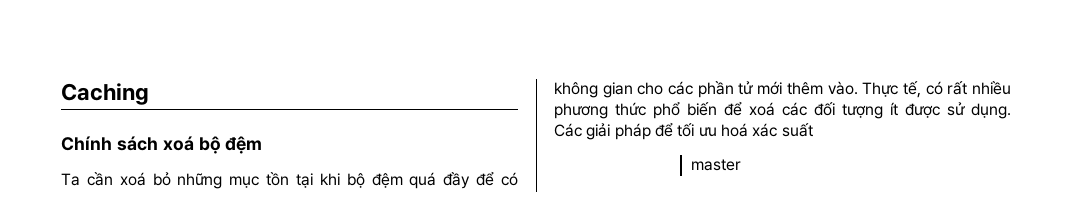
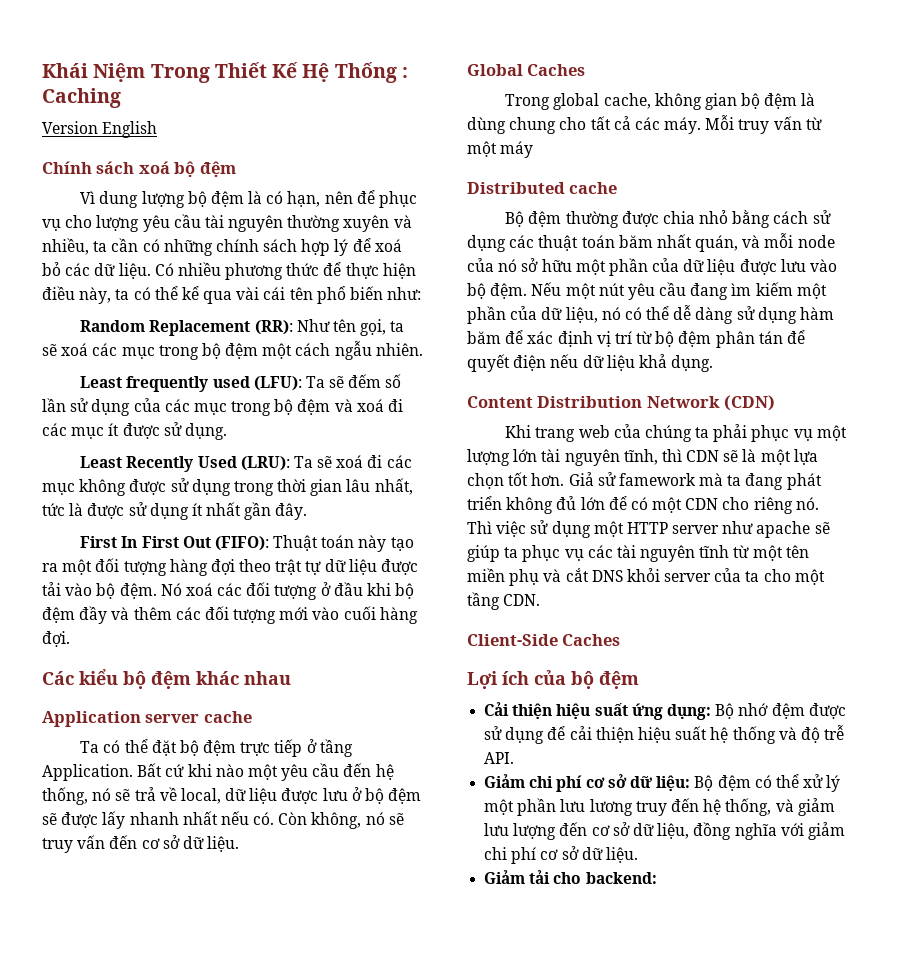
- Caching
+ Khái Niệm Trong Thiết Kế Hệ Thống : Caching
+ Version English
- Ta cần xoá bỏ những mục tồn tại khi bộ đệm quá đầy để có không gian cho các phần tử mới thêm vào. Thực tế, có rất nhiều phương thức phổ biến để xoá các đối tượng ít được sử dụng. Các giải pháp để tối ưu hoá xác suất
- master
+ Vì dung lượng bộ đệm là có hạn, nên để phục vụ cho lượng yêu cầu tài nguyên thường xuyên và nhiều, ta cần có những chính sách hợp lý để xoá bỏ các dữ liệu. Có nhiều phương thức để thực hiện điều này, ta có thể kể qua vài cái tên phổ biến như:
+ Random Replacement (RR): Như tên gọi, ta sẽ xoá các mục trong bộ đệm một cách ngẫu nhiên.
+ Least frequently used (LFU): Ta sẽ đếm số lần sử dụng của các mục trong bộ đệm và xoá đi các mục ít được sử dụng.
+ Least Recently Used (LRU): Ta sẽ xoá đi các mục không được sử dụng trong thời gian lâu nhất, tức là được sử dụng ít nhất gần đây.
+ First In First Out (FIFO): Thuật toán này tạo ra một đối tượng hàng đợi theo trật tự dữ liệu được tải vào bộ đệm. Nó xoá các đối tượng ở đầu khi bộ đệm đầy và thêm các đối tượng mới vào cuối hàng đợi.
+ Các kiểu bộ đệm khác nhau
+ Application server cache
+ Ta có thể đặt bộ đệm trực tiếp ở tầng Application. Bất cứ khi nào một yêu cầu đến hệ thống, nó sẽ trả về local, dữ liệu được lưu ở bộ đệm sẽ được lấy nhanh nhất nếu có. Còn không, nó sẽ truy vấn đến cơ sở dữ liệu.
+ Global Caches
+ Trong global cache, không gian bộ đệm là dùng chung cho tất cả các máy. Mỗi truy vấn từ một máy
+ Distributed cache
+ Bộ đệm thường được chia nhỏ bằng cách sử dụng các thuật toán băm nhất quán, và mỗi node của nó sở hữu một phần của dữ liệu được lưu vào bộ đệm. Nếu một nút yêu cầu đang ìm kiếm một phần của dữ liệu, nó có thể dễ dàng sử dụng hàm băm để xác định vị trí từ bộ đệm phân tán để quyết điện nếu dữ liệu khả dụng.
+ Content Distribution Network (CDN)
+ Khi trang web của chúng ta phải phục vụ một lượng lớn tài nguyên tĩnh, thì CDN sẽ là một lựa chọn tốt hơn. Giả sử famework mà ta đang phát triển không đủ lớn để có một CDN cho riêng nó. Thì việc sử dụng một HTTP server như apache sẽ giúp ta phục vụ các tài nguyên tĩnh từ một tên miền phụ và cắt DNS khỏi server của ta cho một tầng CDN.
+ Client-Side Caches
+ Lợi ích của bộ đệm
+ Cải thiện hiệu suất ứng dụng: Bộ nhớ đệm được sử dụng để cải thiện hiệu suất hệ thống và độ trễ API.
+ Giảm chi phí cơ sở dữ liệu: Bộ đệm có thể xử lý một phần lưu lương truy đến hệ thống, và giảm lưu lượng đến cơ sở dữ liệu, đồng nghĩa với giảm chi phí cơ sở dữ liệu.
+ Giảm tải cho backend:

